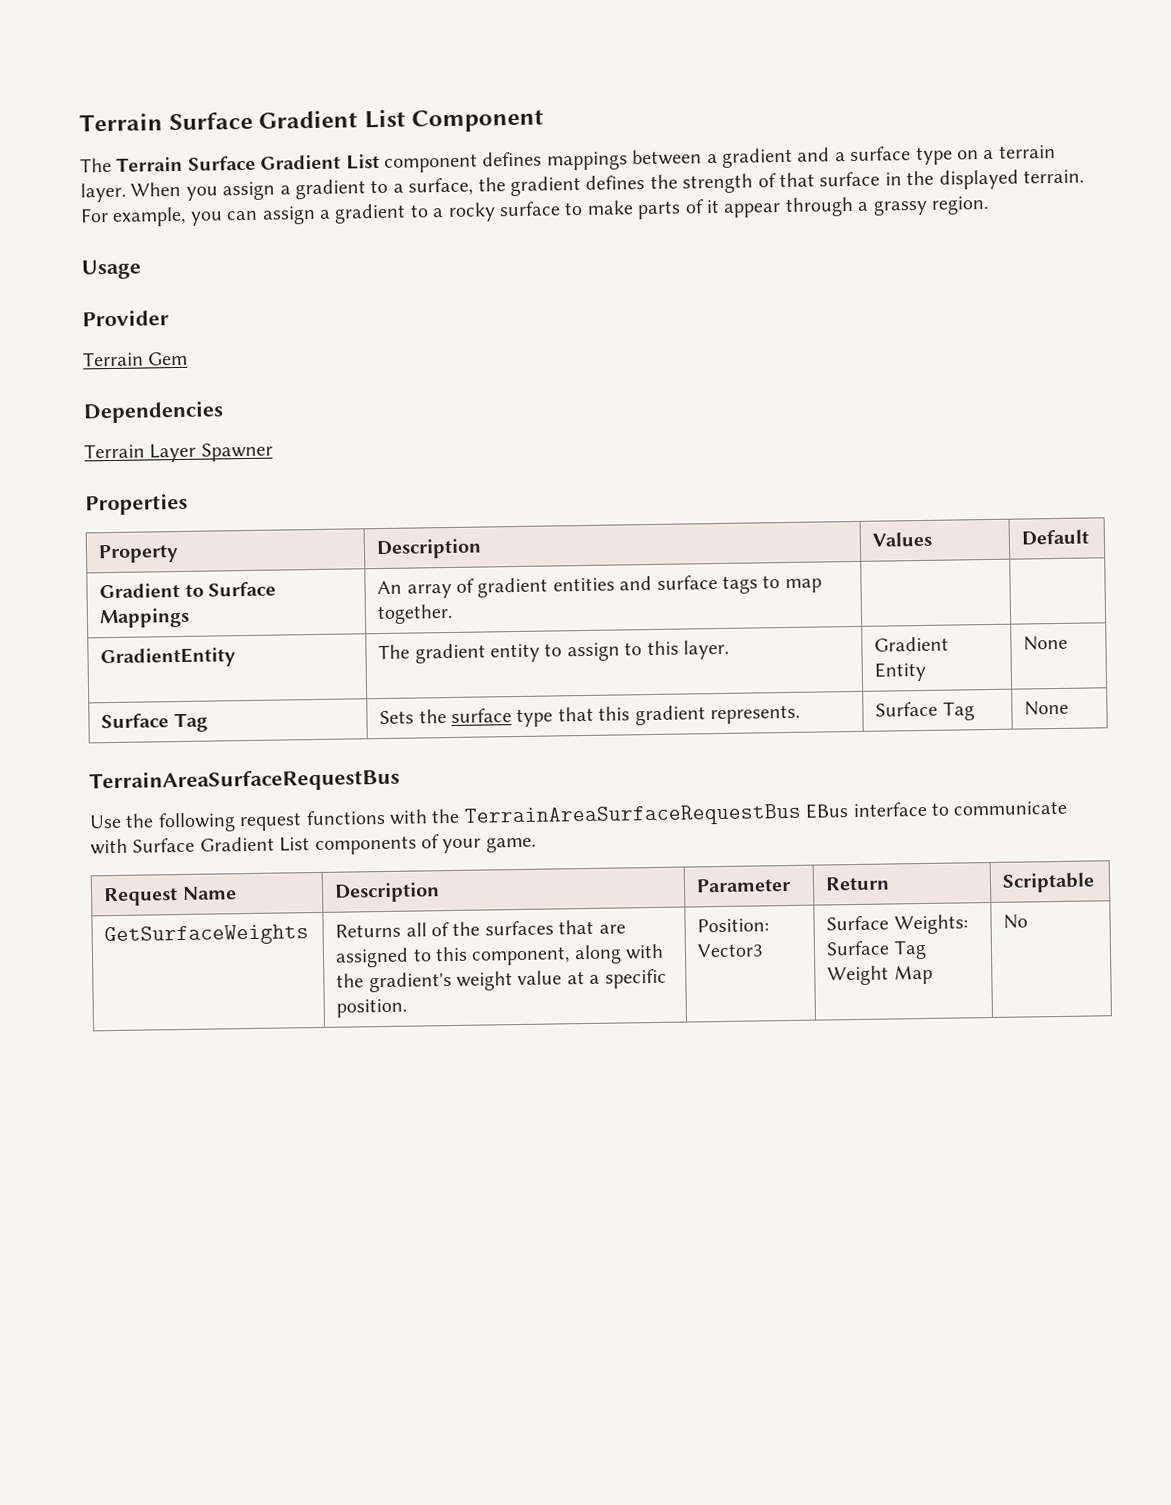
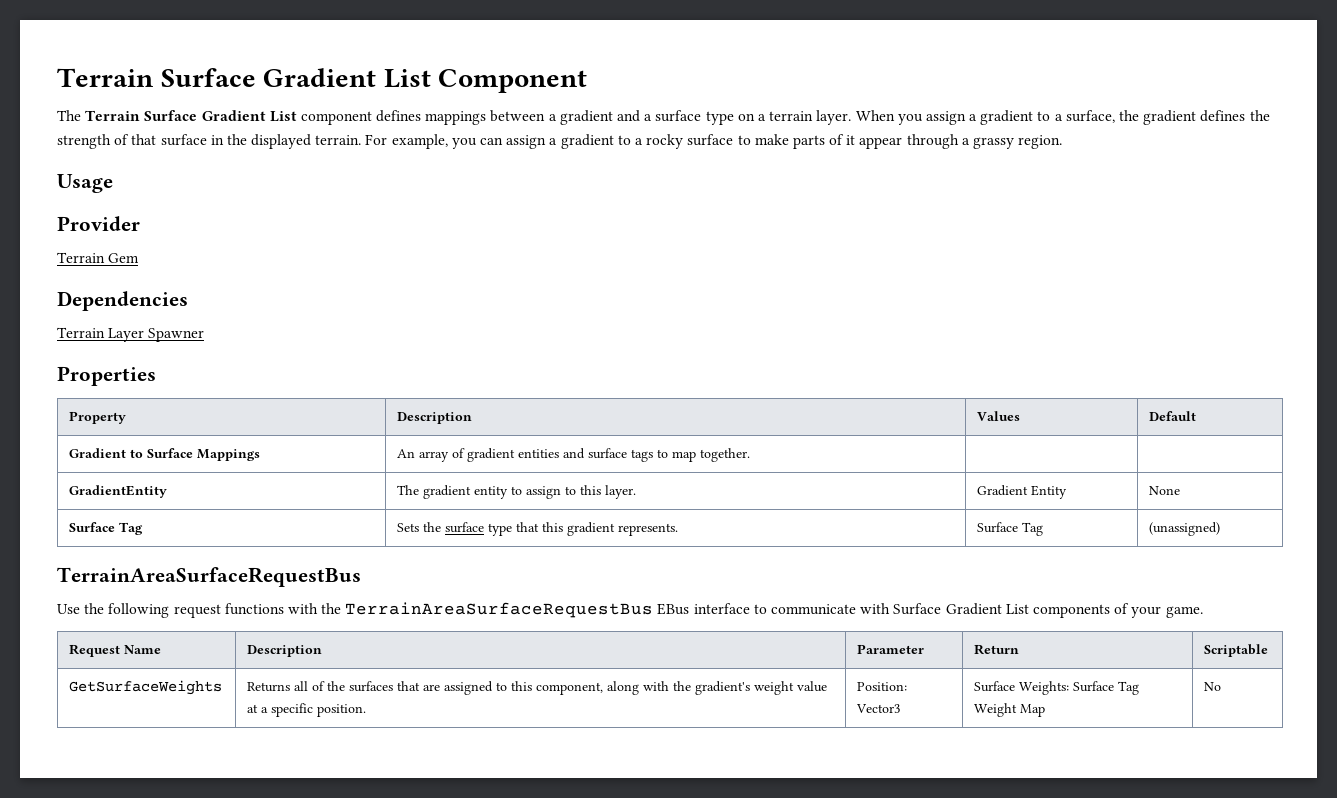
- Surface Tag | Sets the surface type that this gradient represents. | Surface Tag | None
+ Surface Tag | Sets the surface type that this gradient represents. | Surface Tag | (unassigned)

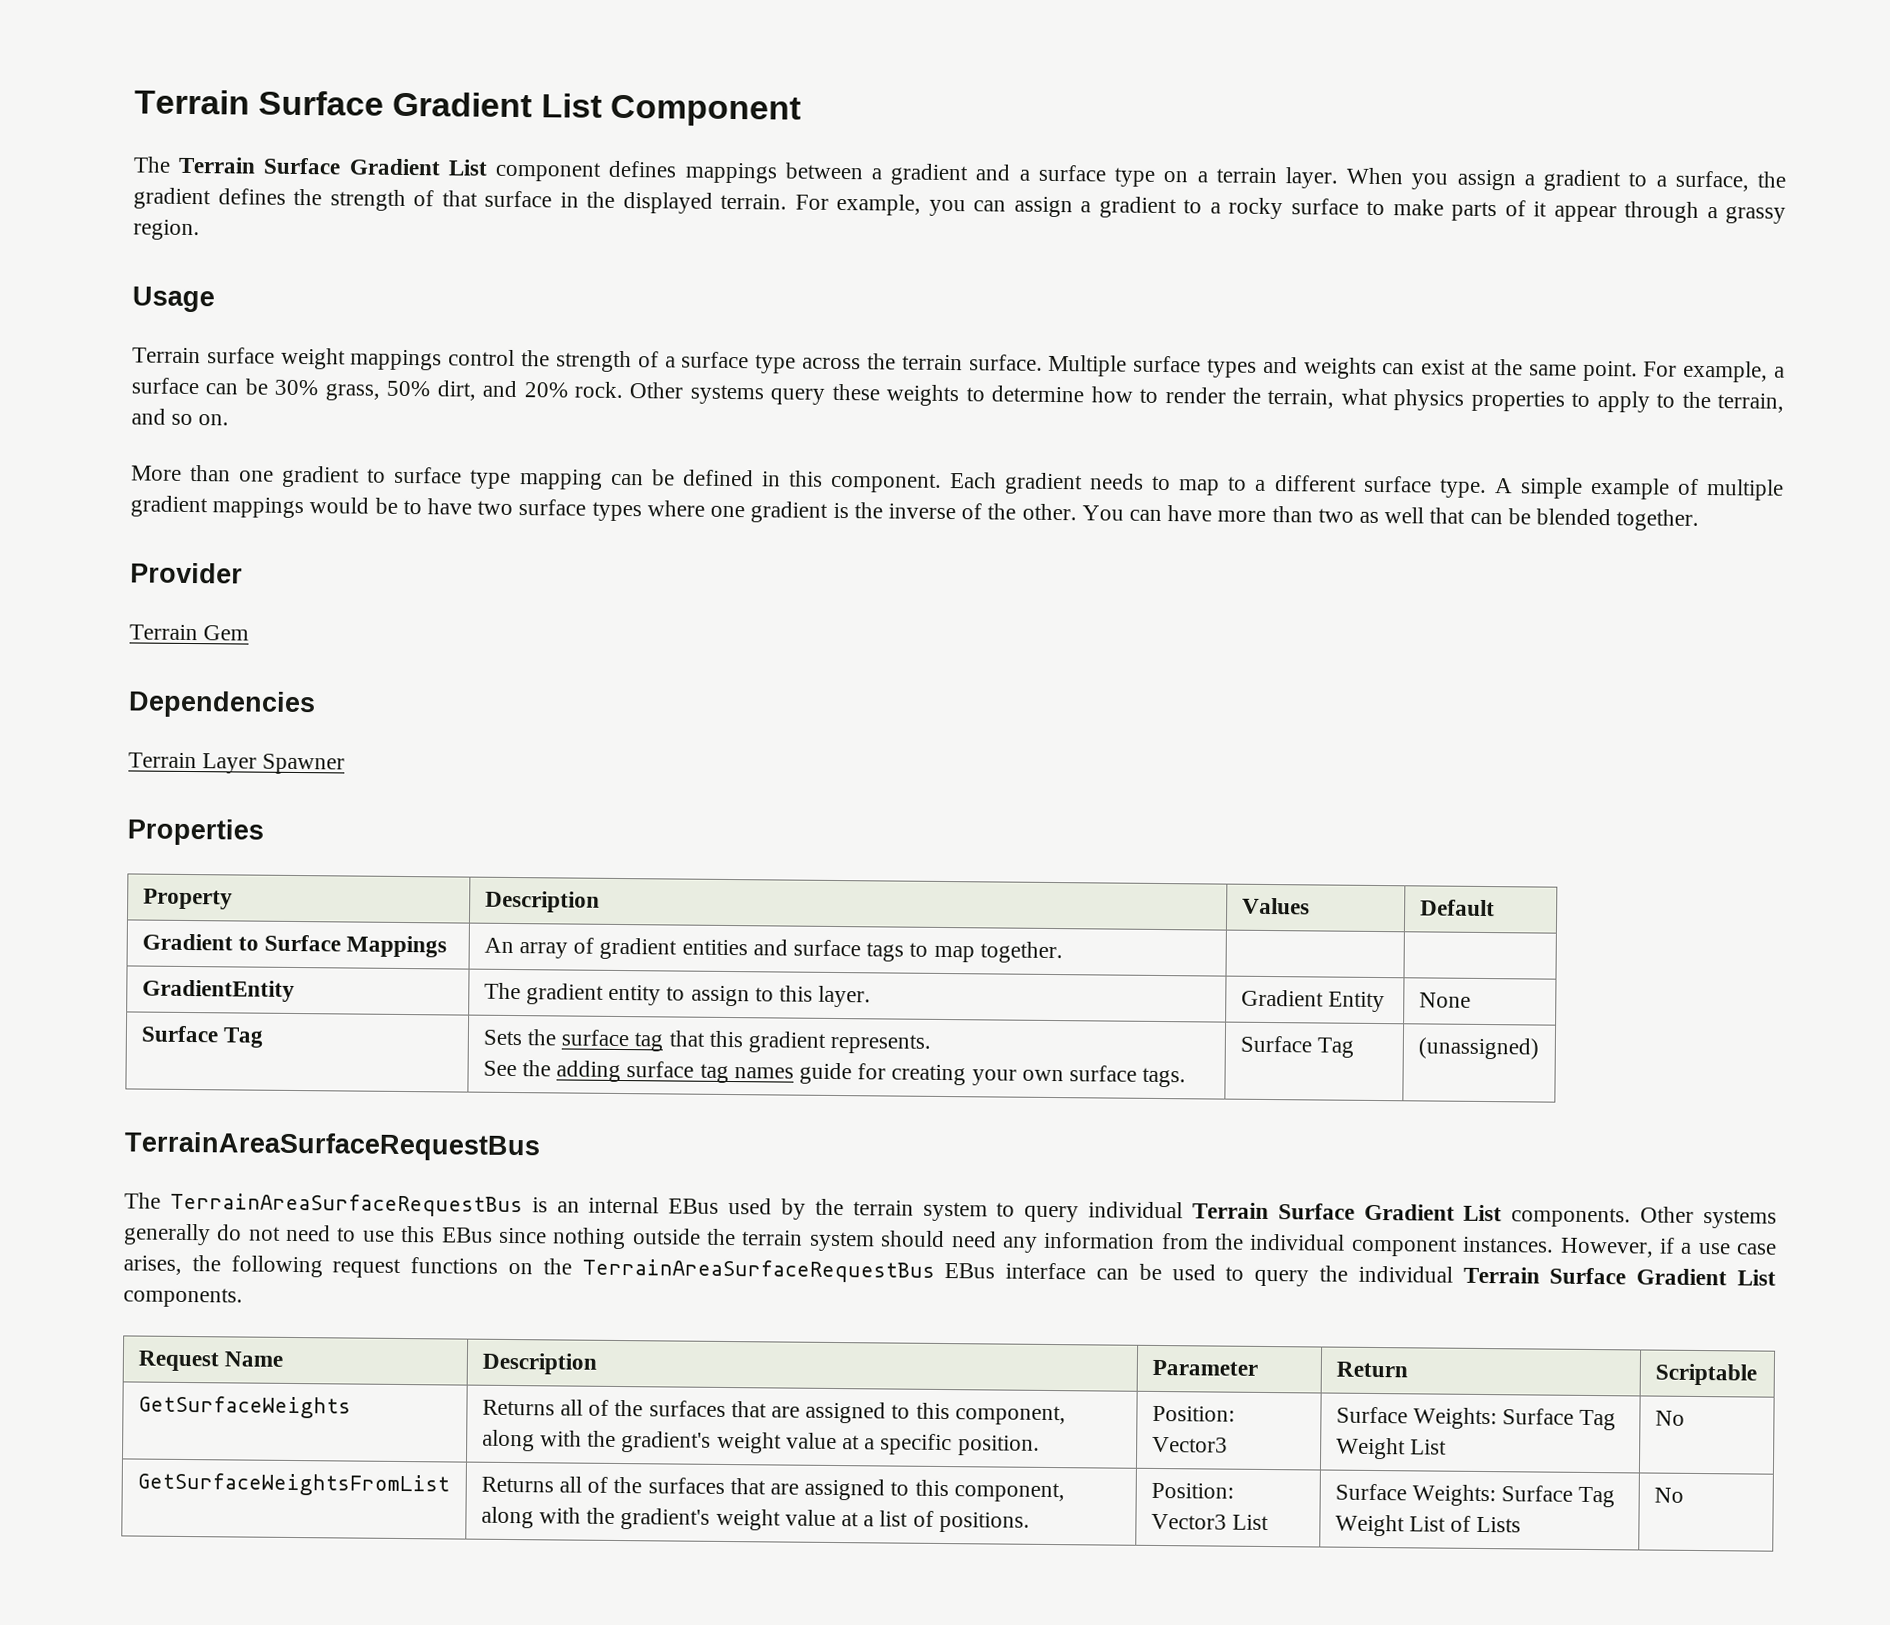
+ Terrain surface weight mappings control the strength of a surface type across the terrain surface. Multiple surface types and weights can exist at the same point. For example, a surface can be 30% grass, 50% dirt, and 20% rock. Other systems query these weights to determine how to render the terrain, what physics properties to apply to the terrain, and so on.
+ More than one gradient to surface type mapping can be defined in this component. Each gradient needs to map to a different surface type. A simple example of multiple gradient mappings would be to have two surface types where one gradient is the inverse of the other. You can have more than two as well that can be blended together.
- Surface Tag | Sets the surface type that this gradient represents. | Surface Tag | (unassigned)
+ Surface Tag | Sets the surface tag that this gradient represents.
+ See the adding surface tag names guide for creating your own surface tags. | Surface Tag | (unassigned)
  TerrainAreaSurfaceRequestBus
- Use the following request functions with the TerrainAreaSurfaceRequestBus EBus interface to communicate with Surface Gradient List components of your game.
+ The TerrainAreaSurfaceRequestBus is an internal EBus used by the terrain system to query individual Terrain Surface Gradient List components. Other systems generally do not need to use this EBus since nothing outside the terrain system should need any information from the individual component instances. However, if a use case arises, the following request functions on the TerrainAreaSurfaceRequestBus EBus interface can be used to query the individual Terrain Surface Gradient List components.
- GetSurfaceWeights | Returns all of the surfaces that are assigned to this component, along with the gradient's weight value at a specific position. | Position: Vector3 | Surface Weights: Surface Tag Weight Map | No
+ GetSurfaceWeights | Returns all of the surfaces that are assigned to this component, along with the gradient's weight value at a specific position. | Position: Vector3 | Surface Weights: Surface Tag Weight List | No
+ GetSurfaceWeightsFromList | Returns all of the surfaces that are assigned to this component, along with the gradient's weight value at a list of positions. | Position: Vector3 List | Surface Weights: Surface Tag Weight List of Lists | No

